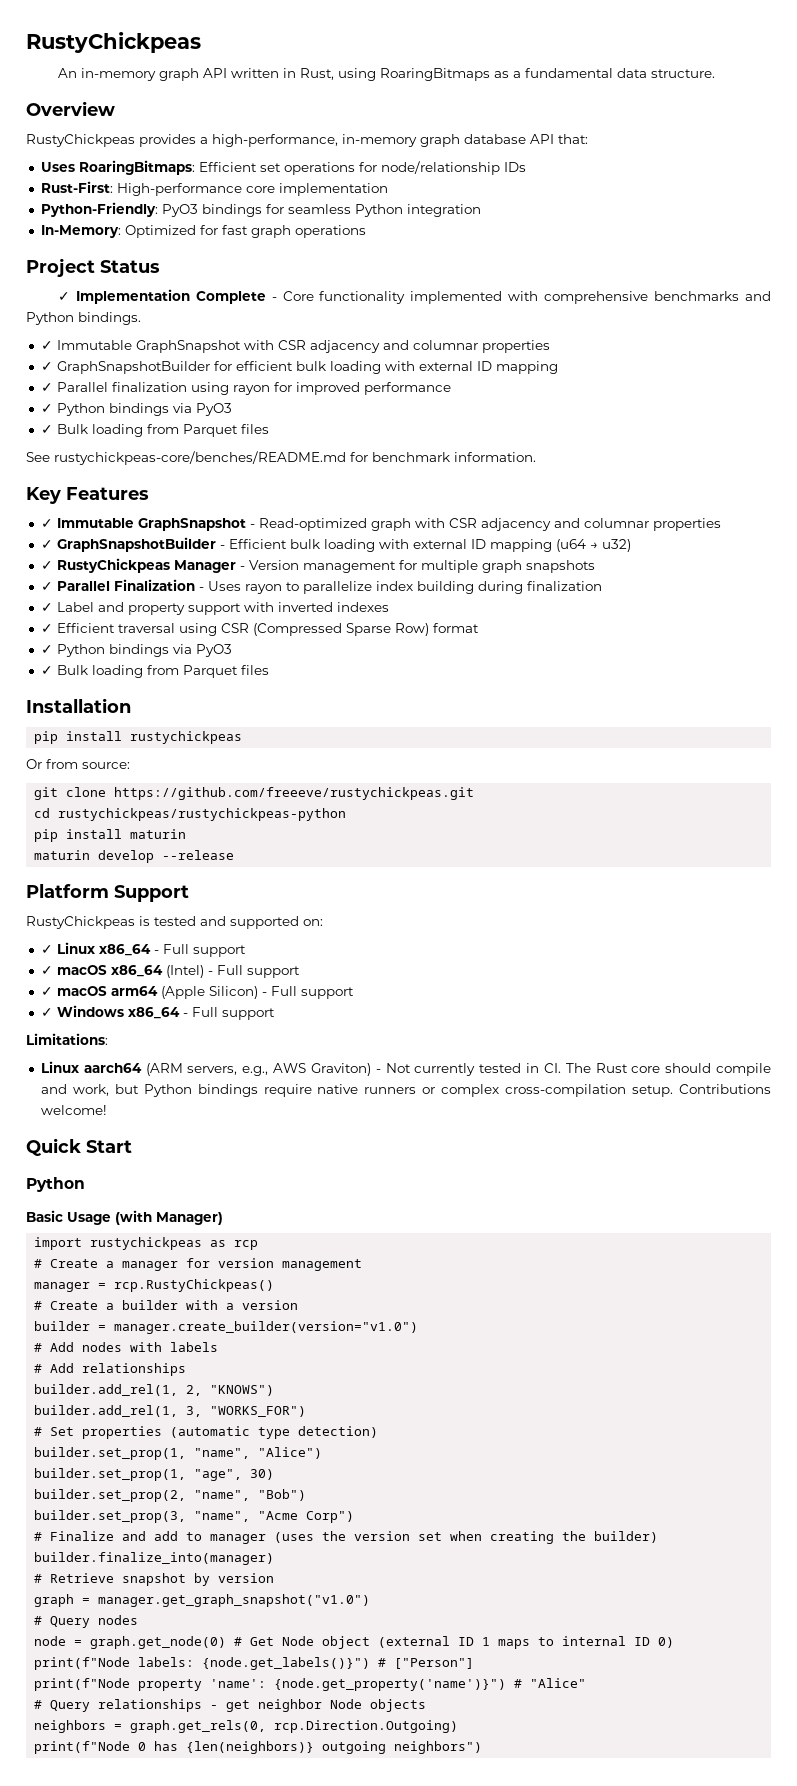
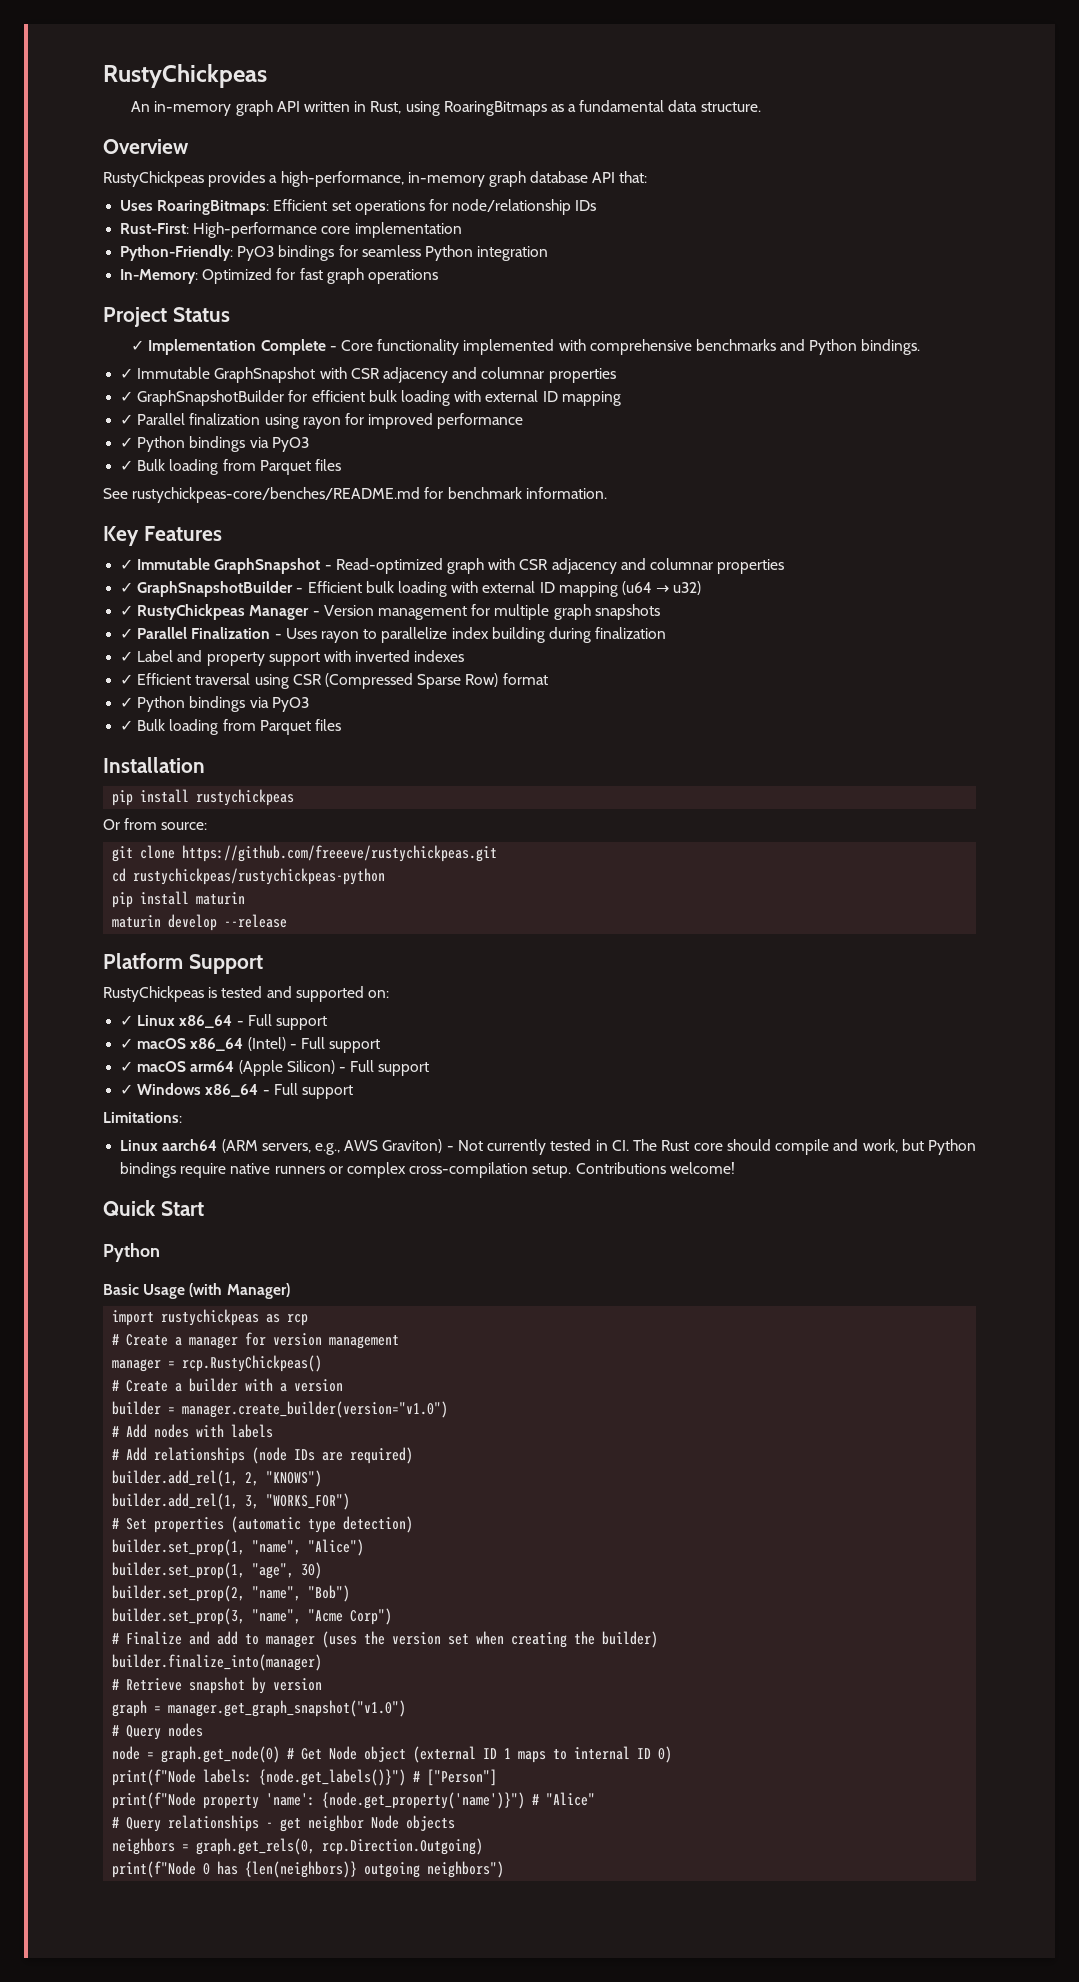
- # Add relationships
+ # Add relationships (node IDs are required)

